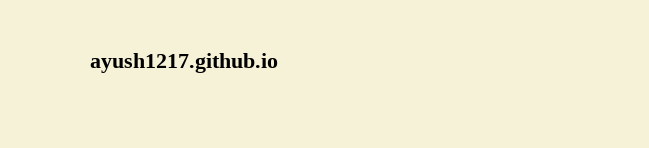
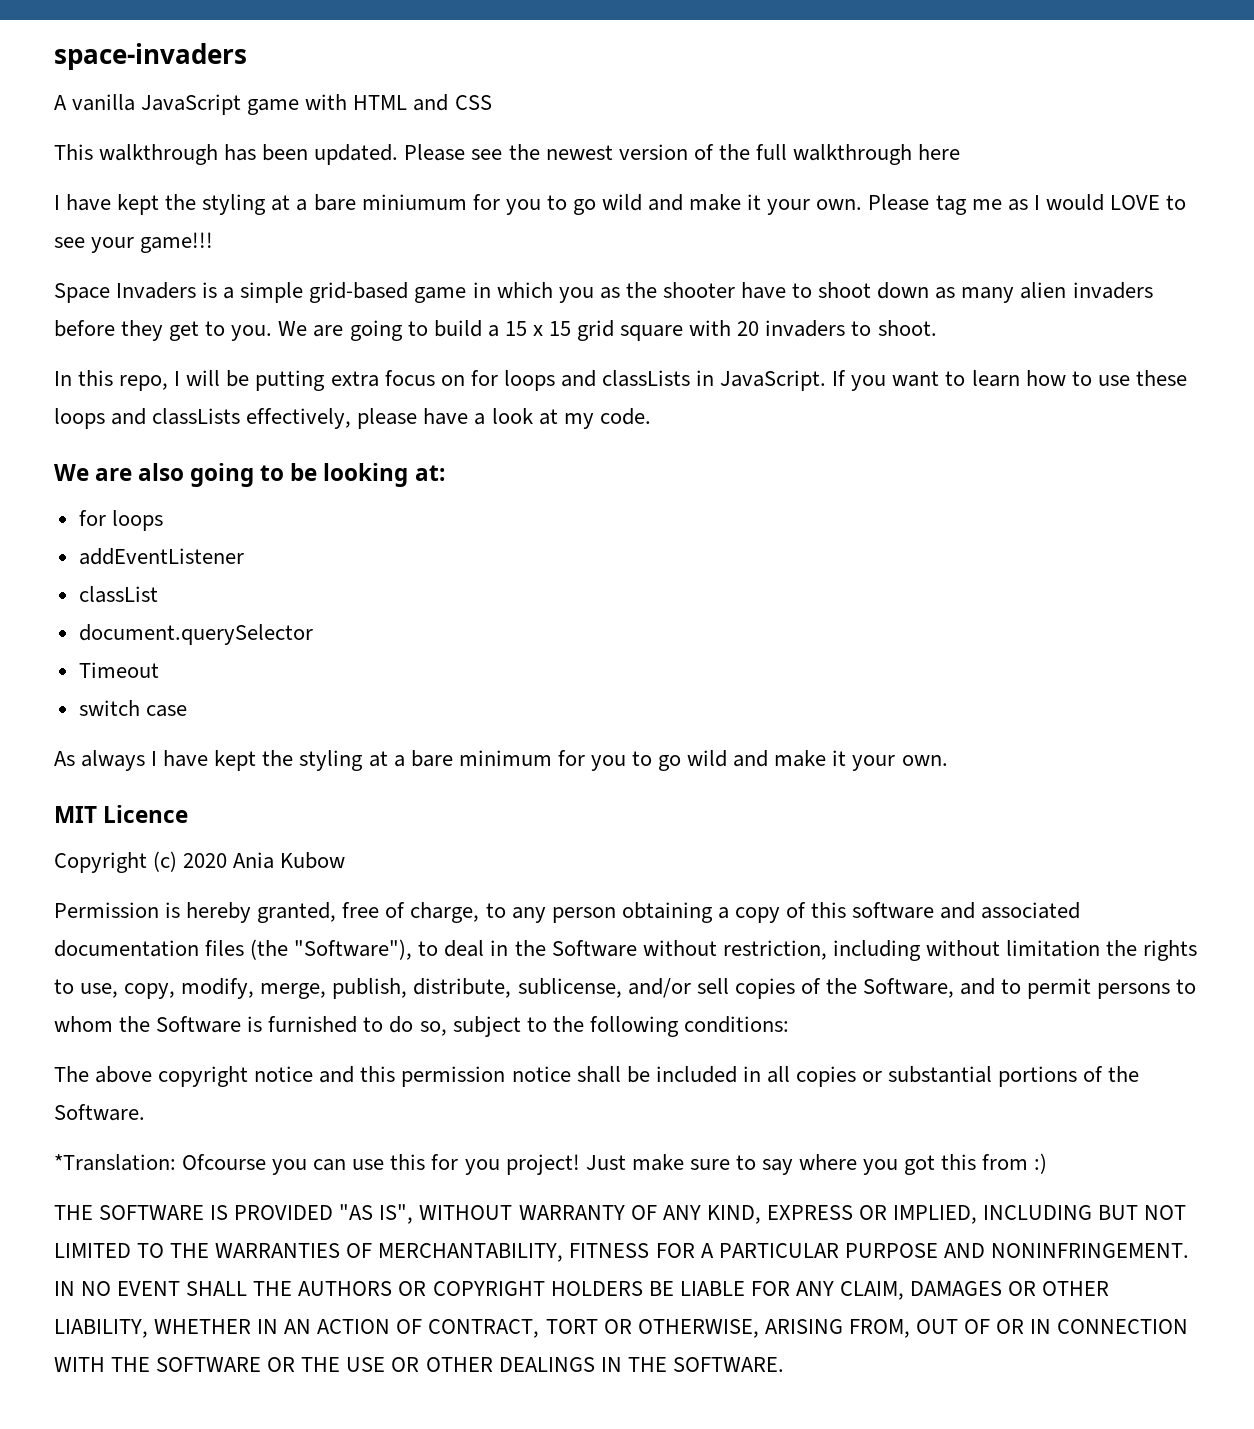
- ayush1217.github.io
+ space-invaders
+ A vanilla JavaScript game with HTML and CSS
+ This walkthrough has been updated. Please see the newest version of the full walkthrough here
+ I have kept the styling at a bare miniumum for you to go wild and make it your own. Please tag me as I would LOVE to see your game!!!
+ Space Invaders is a simple grid-based game in which you as the shooter have to shoot down as many alien invaders before they get to you. We are going to build a 15 x 15 grid square with 20 invaders to shoot.
+ In this repo, I will be putting extra focus on for loops and classLists in JavaScript. If you want to learn how to use these loops and classLists effectively, please have a look at my code.
+ We are also going to be looking at:
+ for loops
+ addEventListener
+ classList
+ document.querySelector
+ Timeout
+ switch case
+ As always I have kept the styling at a bare minimum for you to go wild and make it your own.
+ MIT Licence
+ Copyright (c) 2020 Ania Kubow
+ Permission is hereby granted, free of charge, to any person obtaining a copy of this software and associated documentation files (the "Software"), to deal in the Software without restriction, including without limitation the rights to use, copy, modify, merge, publish, distribute, sublicense, and/or sell copies of the Software, and to permit persons to whom the Software is furnished to do so, subject to the following conditions:
+ The above copyright notice and this permission notice shall be included in all copies or substantial portions of the Software.
+ *Translation: Ofcourse you can use this for you project! Just make sure to say where you got this from :)
+ THE SOFTWARE IS PROVIDED "AS IS", WITHOUT WARRANTY OF ANY KIND, EXPRESS OR IMPLIED, INCLUDING BUT NOT LIMITED TO THE WARRANTIES OF MERCHANTABILITY, FITNESS FOR A PARTICULAR PURPOSE AND NONINFRINGEMENT. IN NO EVENT SHALL THE AUTHORS OR COPYRIGHT HOLDERS BE LIABLE FOR ANY CLAIM, DAMAGES OR OTHER LIABILITY, WHETHER IN AN ACTION OF CONTRACT, TORT OR OTHERWISE, ARISING FROM, OUT OF OR IN CONNECTION WITH THE SOFTWARE OR THE USE OR OTHER DEALINGS IN THE SOFTWARE.

